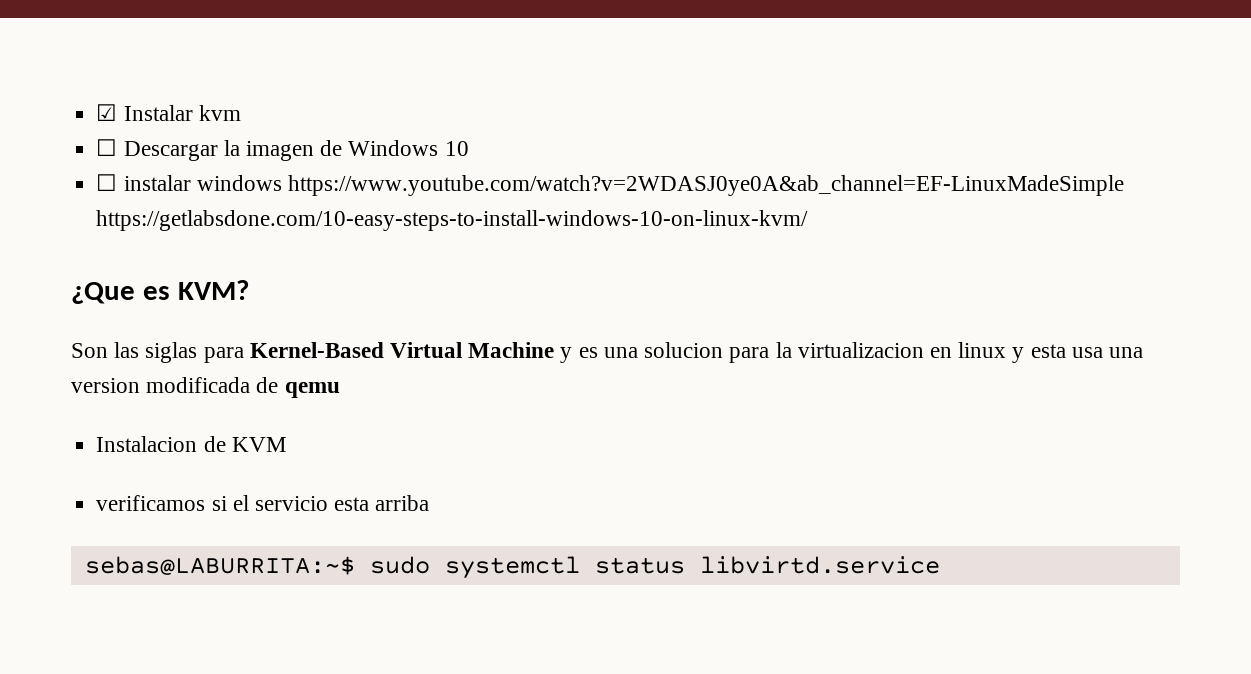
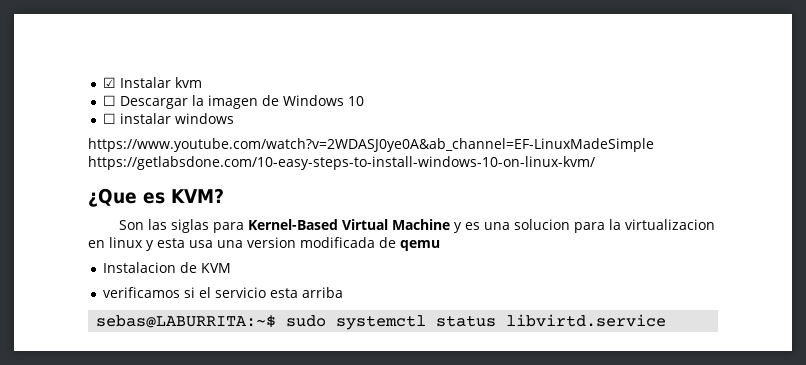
- ☐ instalar windows https://www.youtube.com/watch?v=2WDASJ0ye0A&ab_channel=EF-LinuxMadeSimple https://getlabsdone.com/10-easy-steps-to-install-windows-10-on-linux-kvm/
+ ☐ instalar windows
+ https://www.youtube.com/watch?v=2WDASJ0ye0A&ab_channel=EF-LinuxMadeSimple https://getlabsdone.com/10-easy-steps-to-install-windows-10-on-linux-kvm/

